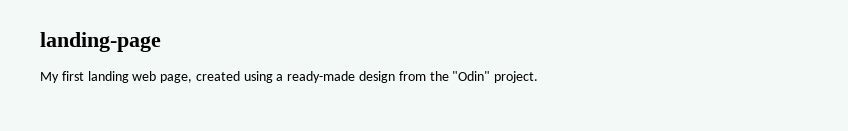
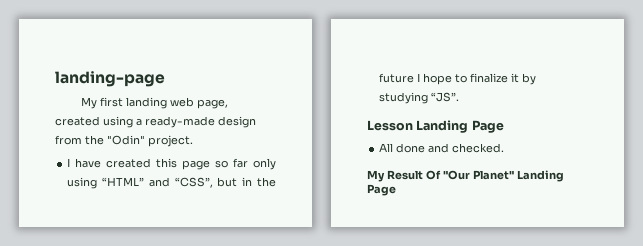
+ I have created this page so far only using “HTML” and “CSS”, but in the future I hope to finalize it by studying “JS”.
+ Lesson Landing Page
+ All done and checked.
+ My Result Of "Our Planet" Landing Page

